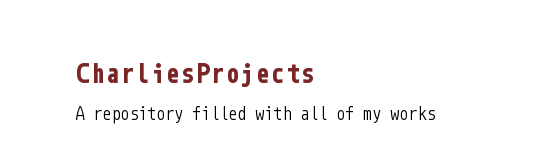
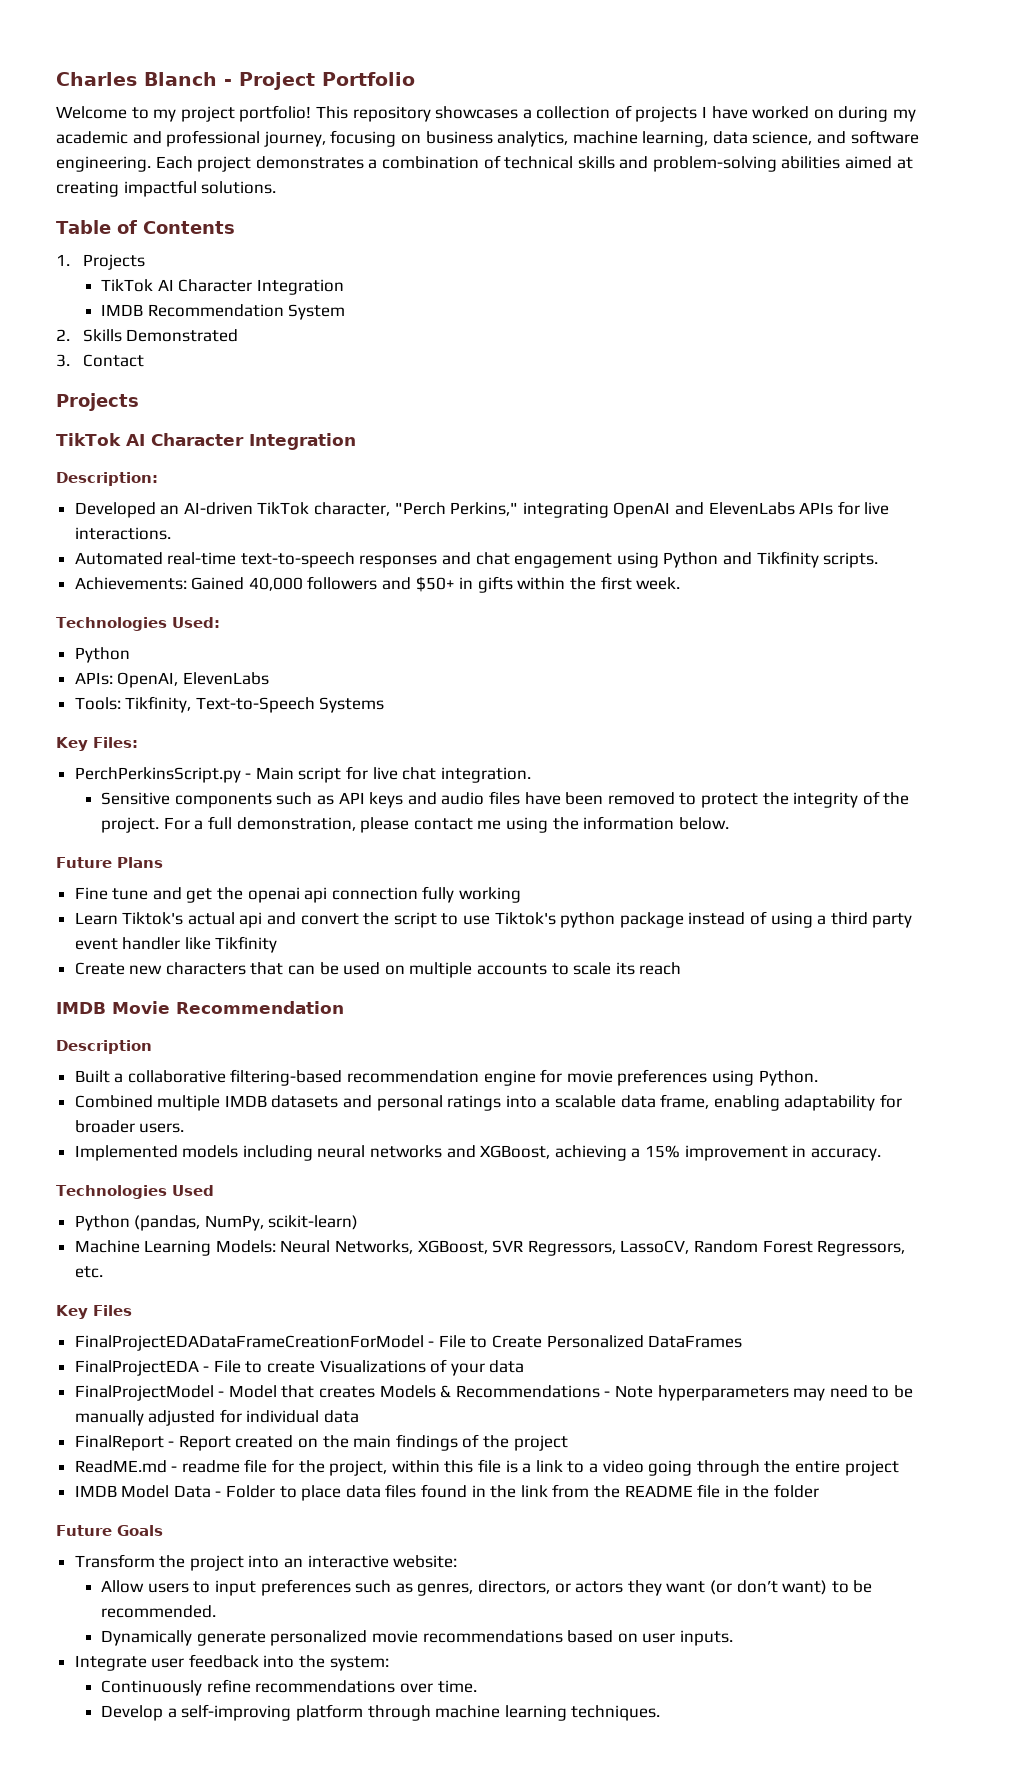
- CharliesProjects
- A repository filled with all of my works
+ Charles Blanch - Project Portfolio
+ Welcome to my project portfolio! This repository showcases a collection of projects I have worked on during my academic and professional journey, focusing on business analytics, machine learning, data science, and software engineering. Each project demonstrates a combination of technical skills and problem-solving abilities aimed at creating impactful solutions.
+ Table of Contents
+ 1. Projects
+ TikTok AI Character Integration
+ IMDB Recommendation System
+ 2. Skills Demonstrated
+ 3. Contact
+ Projects
+ TikTok AI Character Integration
+ Description:
+ Developed an AI-driven TikTok character, "Perch Perkins," integrating OpenAI and ElevenLabs APIs for live interactions.
+ Automated real-time text-to-speech responses and chat engagement using Python and Tikfinity scripts.
+ Achievements: Gained 40,000 followers and $50+ in gifts within the first week.
+ Technologies Used:
+ Python
+ APIs: OpenAI, ElevenLabs
+ Tools: Tikfinity, Text-to-Speech Systems
+ Key Files:
+ PerchPerkinsScript.py - Main script for live chat integration.
+ Sensitive components such as API keys and audio files have been removed to protect the integrity of the project. For a full demonstration, please contact me using the information below.
+ Future Plans
+ Fine tune and get the openai api connection fully working
+ Learn Tiktok's actual api and convert the script to use Tiktok's python package instead of using a third party event handler like Tikfinity
+ Create new characters that can be used on multiple accounts to scale its reach
+ IMDB Movie Recommendation
+ Description
+ Built a collaborative filtering-based recommendation engine for movie preferences using Python.
+ Combined multiple IMDB datasets and personal ratings into a scalable data frame, enabling adaptability for broader users.
+ Implemented models including neural networks and XGBoost, achieving a 15% improvement in accuracy.
+ Technologies Used
+ Python (pandas, NumPy, scikit-learn)
+ Machine Learning Models: Neural Networks, XGBoost, SVR Regressors, LassoCV, Random Forest Regressors, etc.
+ Key Files
+ FinalProjectEDADataFrameCreationForModel - File to Create Personalized DataFrames
+ FinalProjectEDA - File to create Visualizations of your data
+ FinalProjectModel - Model that creates Models & Recommendations - Note hyperparameters may need to be manually adjusted for individual data
+ FinalReport - Report created on the main findings of the project
+ ReadME.md - readme file for the project, within this file is a link to a video going through the entire project
+ IMDB Model Data - Folder to place data files found in the link from the README file in the folder
+ Future Goals
+ Transform the project into an interactive website:
+ Allow users to input preferences such as genres, directors, or actors they want (or don’t want) to be recommended.
+ Dynamically generate personalized movie recommendations based on user inputs.
+ Integrate user feedback into the system:
+ Continuously refine recommendations over time.
+ Develop a self-improving platform through machine learning techniques.

